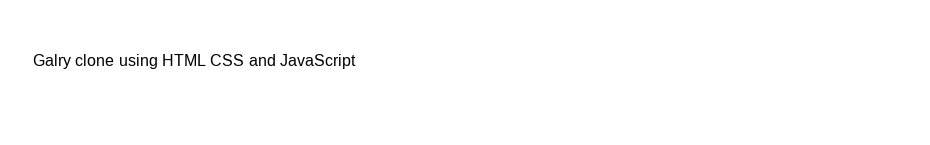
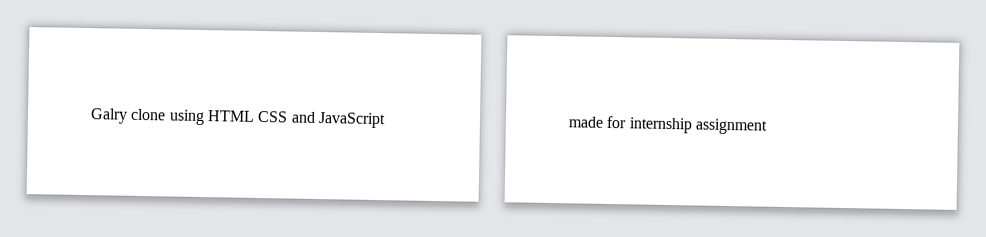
- Galry clone using HTML CSS and JavaScript
+ Galry clone using HTML CSS and JavaScript made for internship assignment

